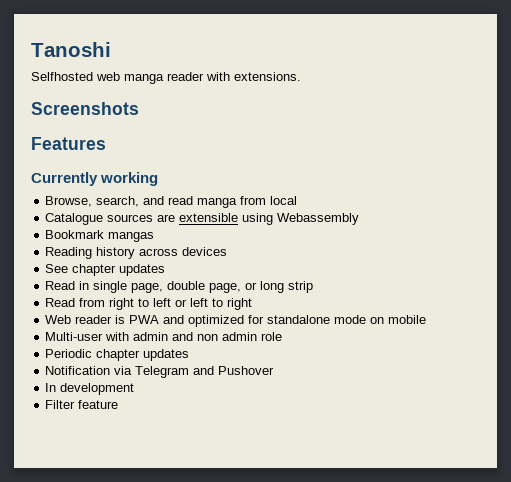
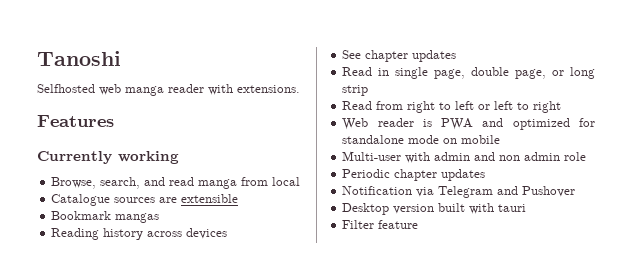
- Screenshots
- Catalogue sources are extensible using Webassembly
+ Catalogue sources are extensible
- In development
+ Desktop version built with tauri

